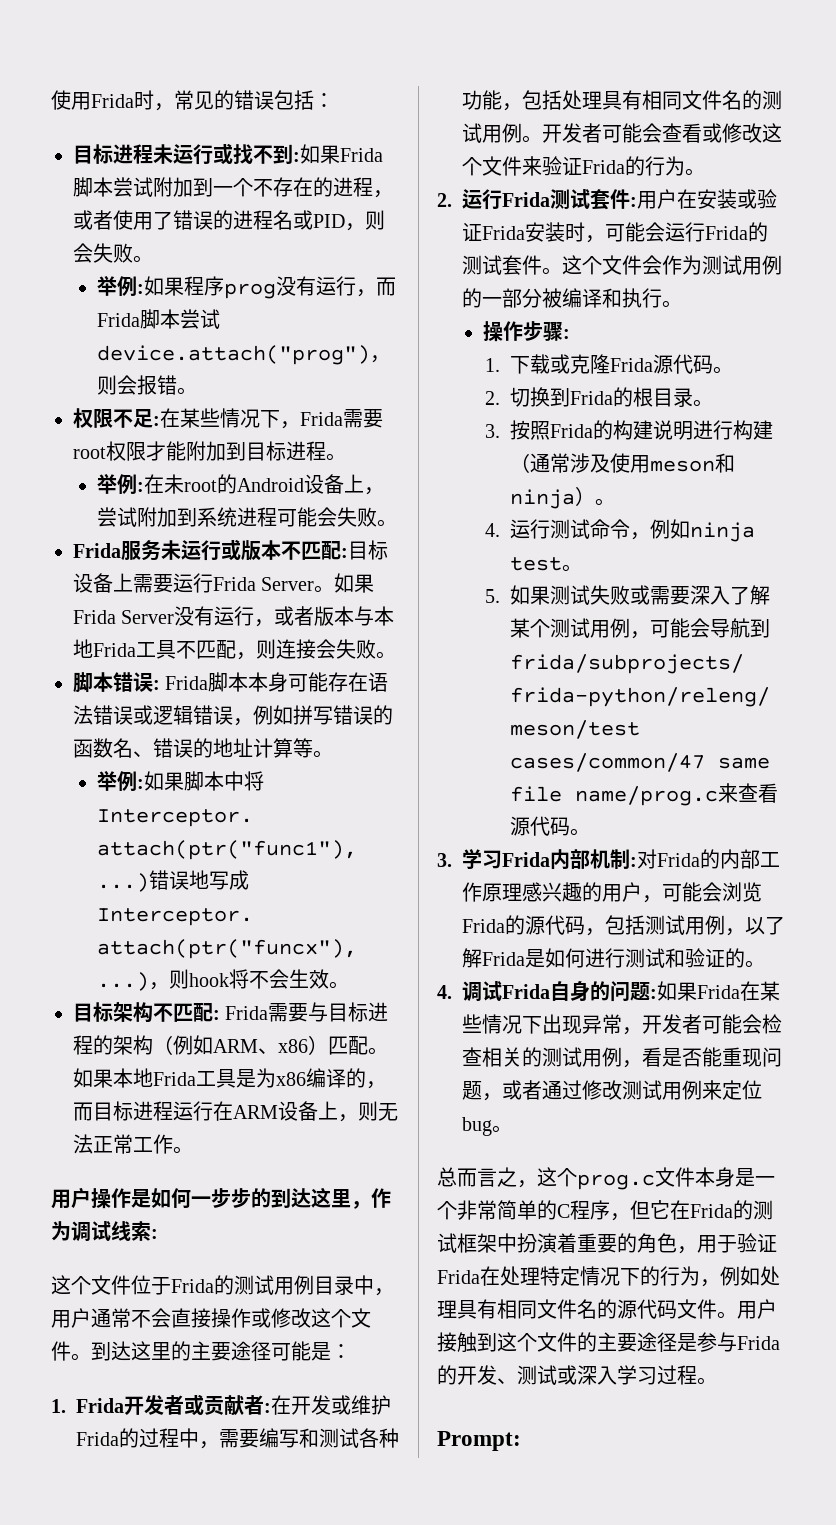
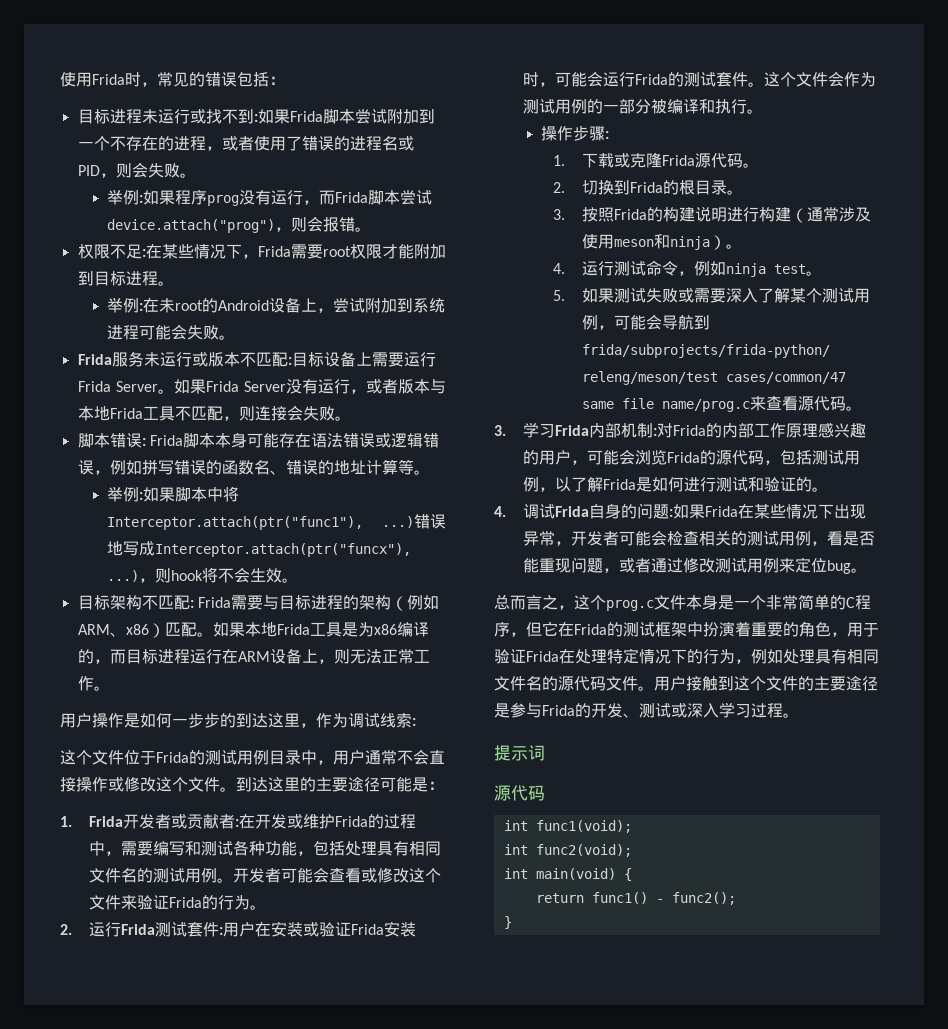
- Prompt:
+ 提示词
+ 源代码
+ int func1(void);
+ int func2(void);
+ int main(void) {
+ return func1() - func2();
+ }

